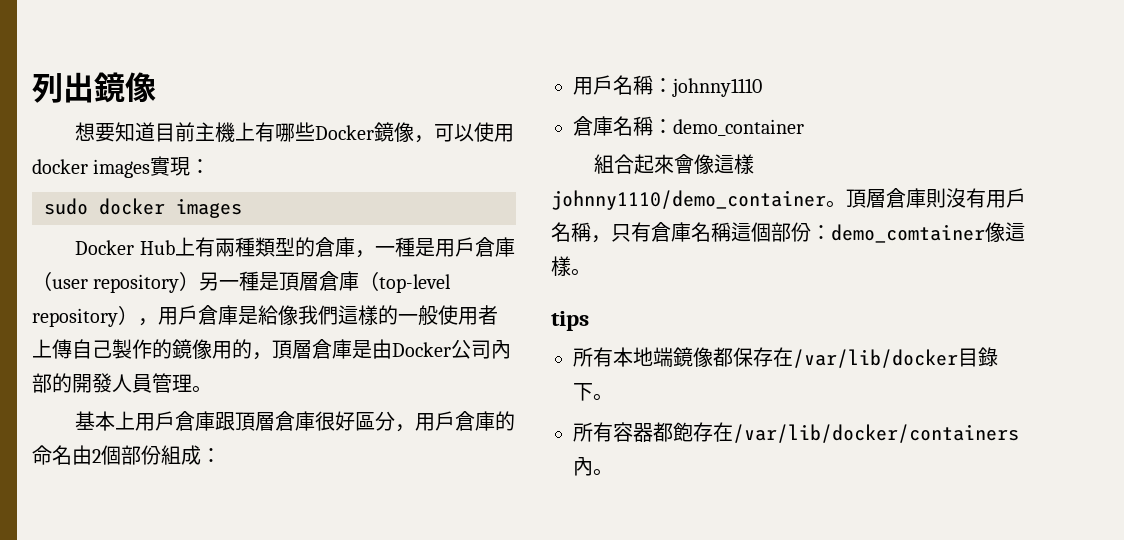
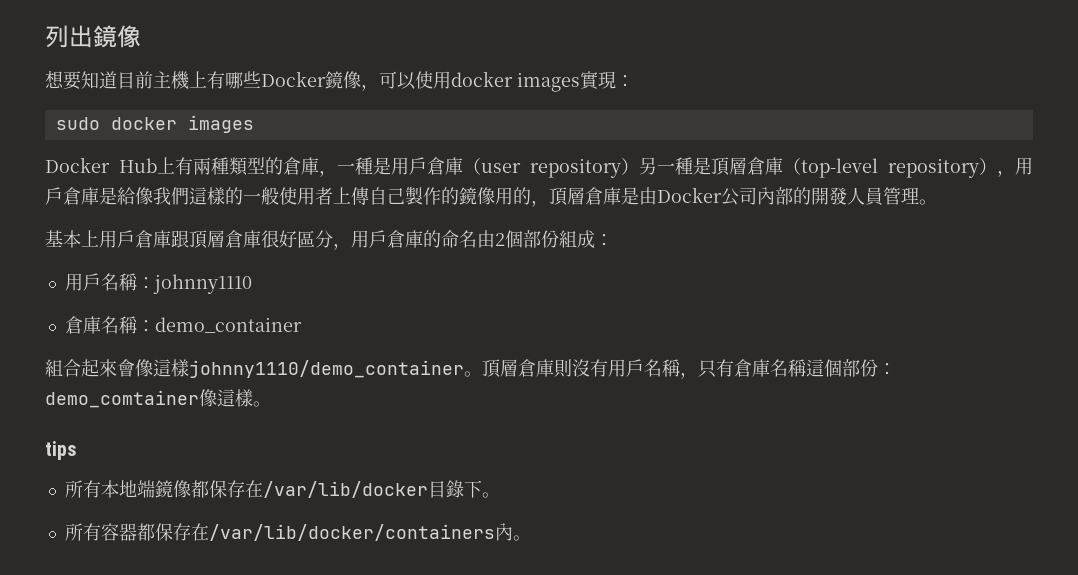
- 所有容器都飽存在/var/lib/docker/containers內。
+ 所有容器都保存在/var/lib/docker/containers內。

